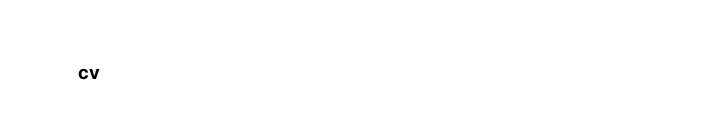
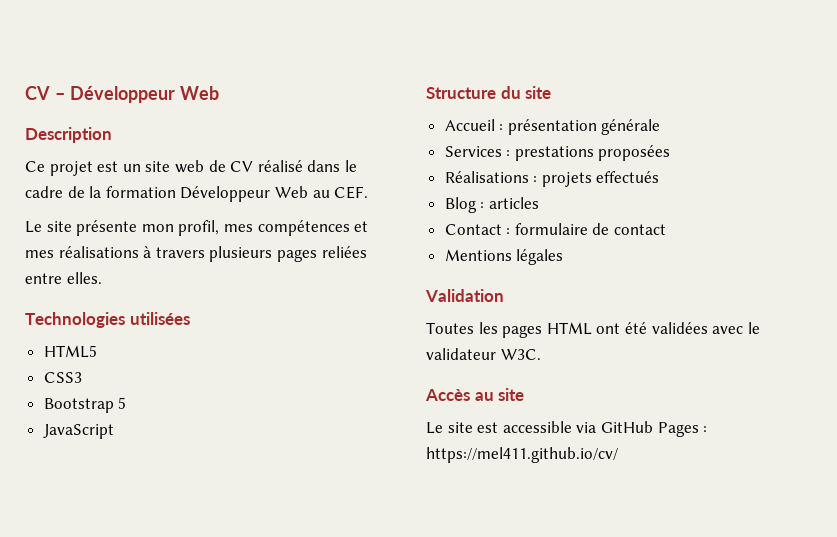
- cv
+ CV – Développeur Web
+ Description
+ Ce projet est un site web de CV réalisé dans le cadre de la formation Développeur Web au CEF.
+ Le site présente mon profil, mes compétences et mes réalisations à travers plusieurs pages reliées entre elles.
+ Technologies utilisées
+ HTML5
+ CSS3
+ Bootstrap 5
+ JavaScript
+ Structure du site
+ Accueil : présentation générale
+ Services : prestations proposées
+ Réalisations : projets effectués
+ Blog : articles
+ Contact : formulaire de contact
+ Mentions légales
+ Validation
+ Toutes les pages HTML ont été validées avec le validateur W3C.
+ Accès au site
+ Le site est accessible via GitHub Pages : https://mel411.github.io/cv/

